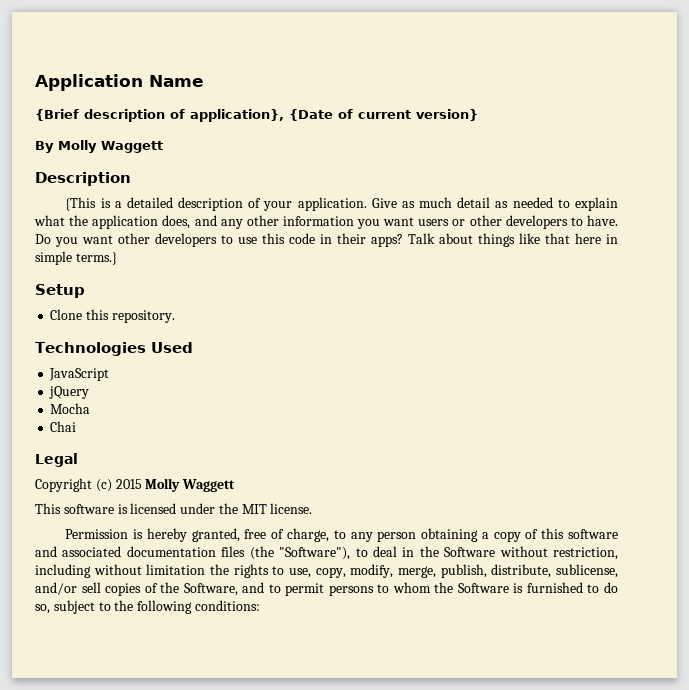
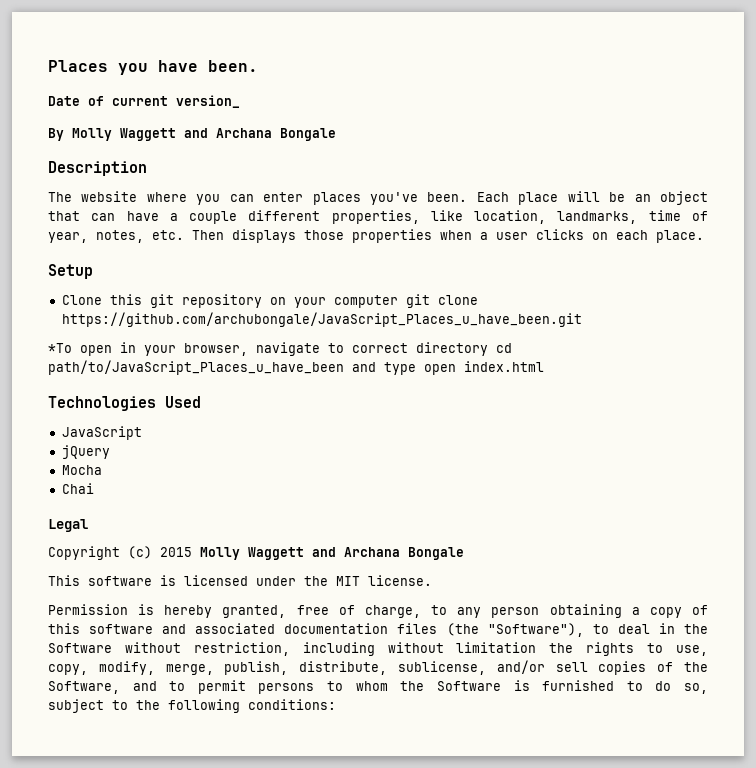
- Application Name
- {Brief description of application}, {Date of current version}
+ Places you have been.
+ Date of current version_
- By Molly Waggett
+ By Molly Waggett and Archana Bongale
  Description
- {This is a detailed description of your application. Give as much detail as needed to explain what the application does, and any other information you want users or other developers to have. Do you want other developers to use this code in their apps? Talk about things like that here in simple terms.}
+ The website where you can enter places you've been. Each place will be an object that can have a couple different properties, like location, landmarks, time of year, notes, etc. Then displays those properties when a user clicks on each place.
  Setup
- Clone this repository.
+ Clone this git repository on your computer git clone https://github.com/archubongale/JavaScript_Places_u_have_been.git
+ *To open in your browser, navigate to correct directory cd path/to/JavaScript_Places_u_have_been and type open index.html
- Copyright (c) 2015 Molly Waggett
+ Copyright (c) 2015 Molly Waggett and Archana Bongale

